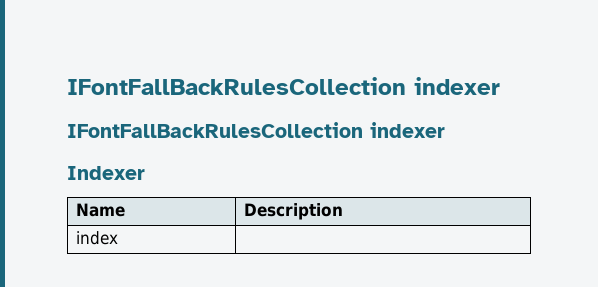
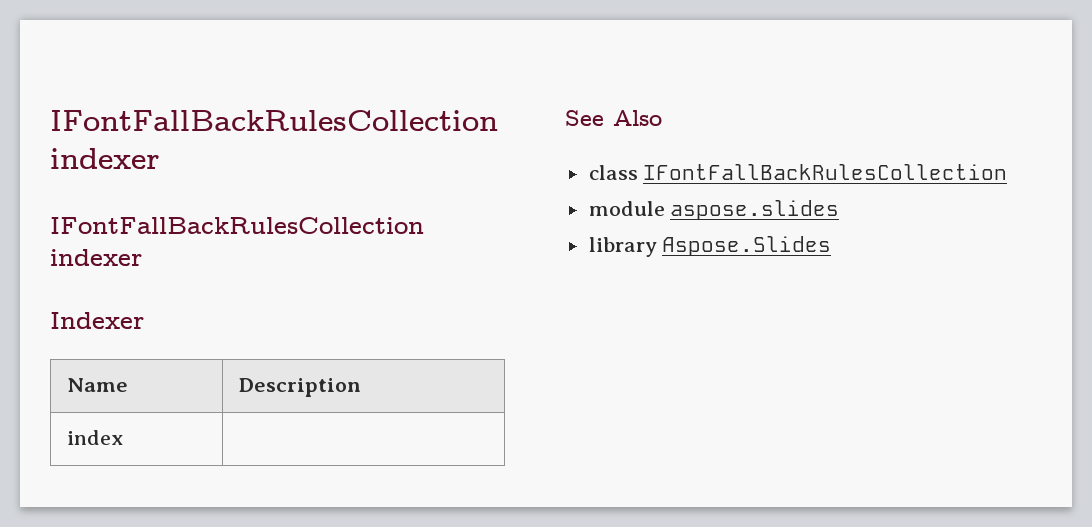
+ See Also
+ class IFontFallBackRulesCollection
+ module aspose.slides
+ library Aspose.Slides

